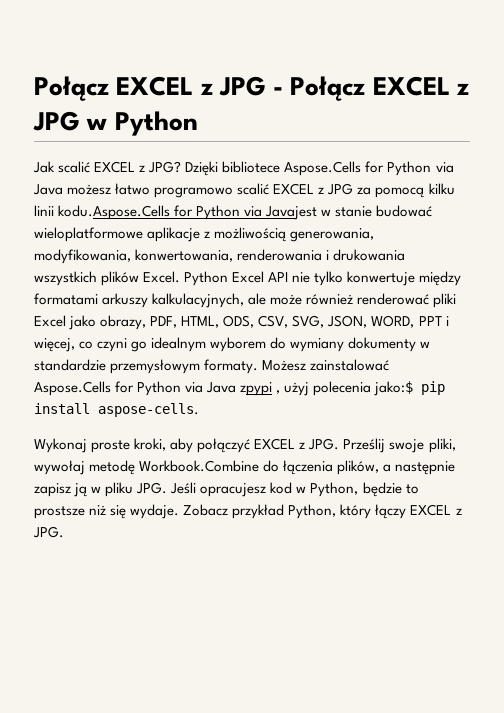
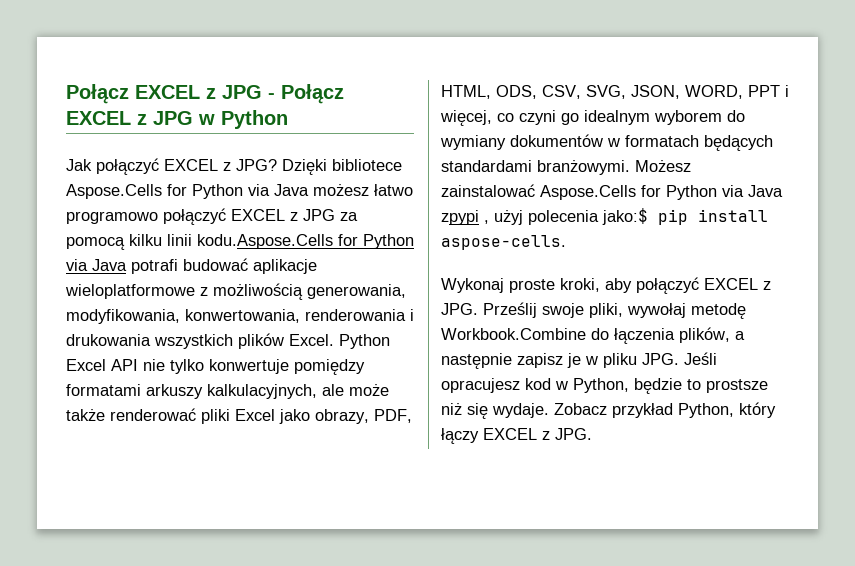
- Jak scalić EXCEL z JPG?
+ Jak połączyć EXCEL z JPG?
- Dzięki bibliotece Aspose.Cells for Python via Java możesz łatwo programowo scalić EXCEL z JPG za pomocą kilku linii kodu.Aspose.Cells for Python via Javajest w stanie budować wieloplatformowe aplikacje z możliwością generowania, modyfikowania, konwertowania, renderowania i drukowania wszystkich plików Excel.
+ Dzięki bibliotece Aspose.Cells for Python via Java możesz łatwo programowo połączyć EXCEL z JPG za pomocą kilku linii kodu.Aspose.Cells for Python via Java potrafi budować aplikacje wieloplatformowe z możliwością generowania, modyfikowania, konwertowania, renderowania i drukowania wszystkich plików Excel.
- Python Excel API nie tylko konwertuje między formatami arkuszy kalkulacyjnych, ale może również renderować pliki Excel jako obrazy, PDF, HTML, ODS, CSV, SVG, JSON, WORD, PPT i więcej, co czyni go idealnym wyborem do wymiany dokumenty w standardzie przemysłowym formaty.
+ Python Excel API nie tylko konwertuje pomiędzy formatami arkuszy kalkulacyjnych, ale może także renderować pliki Excel jako obrazy, PDF, HTML, ODS, CSV, SVG, JSON, WORD, PPT i więcej, co czyni go idealnym wyborem do wymiany dokumentów w formatach będących standardami branżowymi.
- Wykonaj proste kroki, aby połączyć EXCEL z JPG. Prześlij swoje pliki, wywołaj metodę Workbook.Combine do łączenia plików, a następnie zapisz ją w pliku JPG. Jeśli opracujesz kod w Python, będzie to prostsze niż się wydaje.
+ Wykonaj proste kroki, aby połączyć EXCEL z JPG. Prześlij swoje pliki, wywołaj metodę Workbook.Combine do łączenia plików, a następnie zapisz je w pliku JPG. Jeśli opracujesz kod w Python, będzie to prostsze niż się wydaje.

